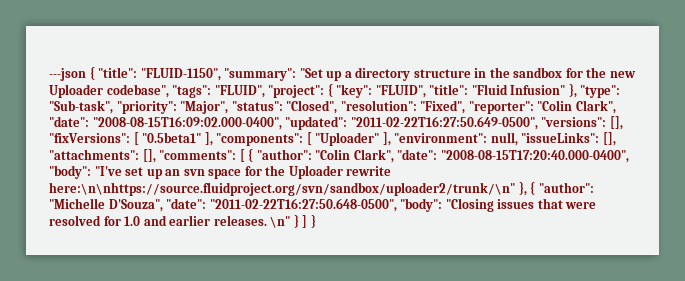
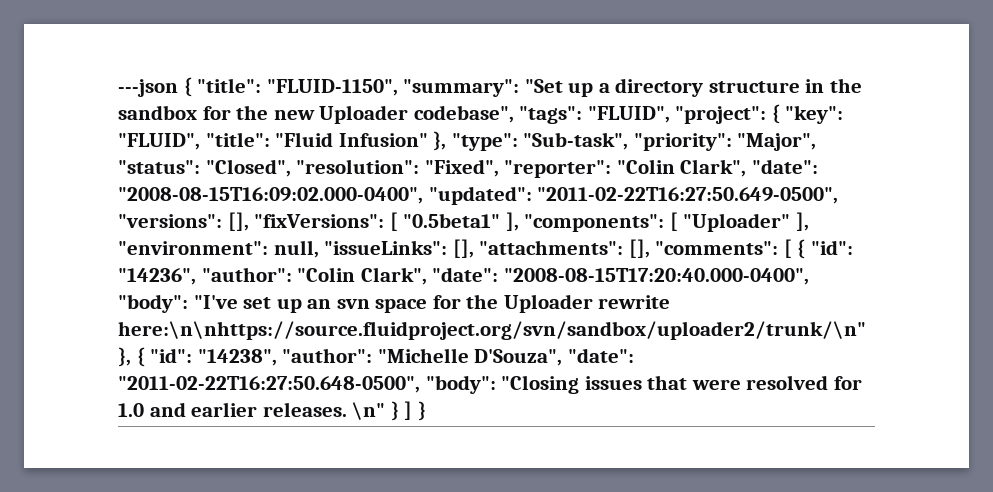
- [ { "author":
+ [ { "id": "14236", "author":
- "I've set up an svn space for the Uploader rewrite here:\n\nhttps://source.fluidproject.org/svn/sandbox/uploader2/trunk/\n" }, { "author":
+ "I've set up an svn space for the Uploader rewrite here:\n\nhttps://source.fluidproject.org/svn/sandbox/uploader2/trunk/\n" }, { "id": "14238", "author":

